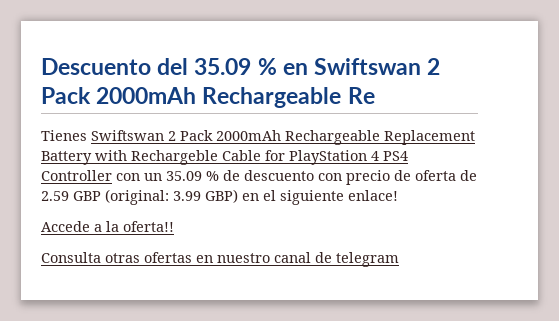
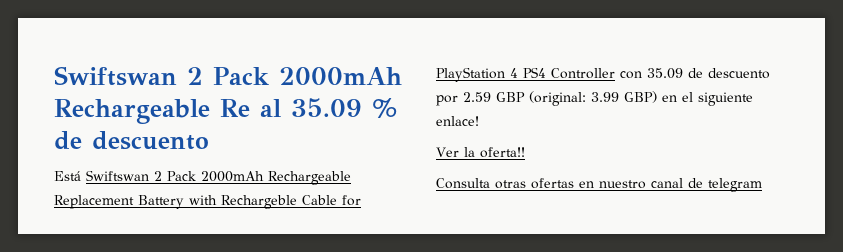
- Descuento del 35.09 % en Swiftswan 2 Pack 2000mAh Rechargeable Re
- Tienes Swiftswan 2 Pack 2000mAh Rechargeable Replacement Battery with Rechargeble Cable for PlayStation 4 PS4 Controller con un 35.09 % de descuento con precio de oferta de 2.59 GBP (original: 3.99 GBP) en el siguiente enlace!
+ Swiftswan 2 Pack 2000mAh Rechargeable Re al 35.09 % de descuento
+ Está Swiftswan 2 Pack 2000mAh Rechargeable Replacement Battery with Rechargeble Cable for PlayStation 4 PS4 Controller con 35.09 de descuento por 2.59 GBP (original: 3.99 GBP) en el siguiente enlace!
- Accede a la oferta!!
+ Ver la oferta!!

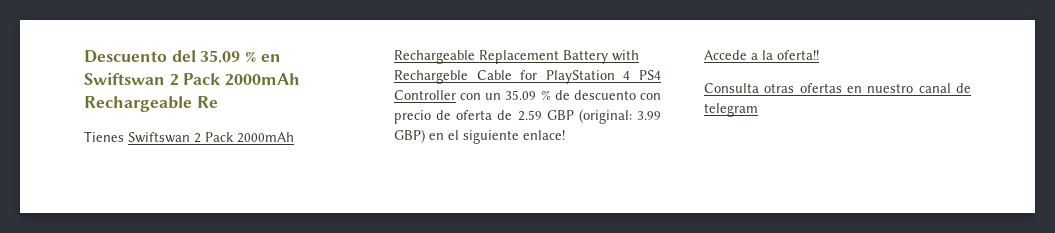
- Swiftswan 2 Pack 2000mAh Rechargeable Re al 35.09 % de descuento
- Está Swiftswan 2 Pack 2000mAh Rechargeable Replacement Battery with Rechargeble Cable for PlayStation 4 PS4 Controller con 35.09 de descuento por 2.59 GBP (original: 3.99 GBP) en el siguiente enlace!
+ Descuento del 35.09 % en Swiftswan 2 Pack 2000mAh Rechargeable Re
+ Tienes Swiftswan 2 Pack 2000mAh Rechargeable Replacement Battery with Rechargeble Cable for PlayStation 4 PS4 Controller con un 35.09 % de descuento con precio de oferta de 2.59 GBP (original: 3.99 GBP) en el siguiente enlace!
- Ver la oferta!!
+ Accede a la oferta!!

